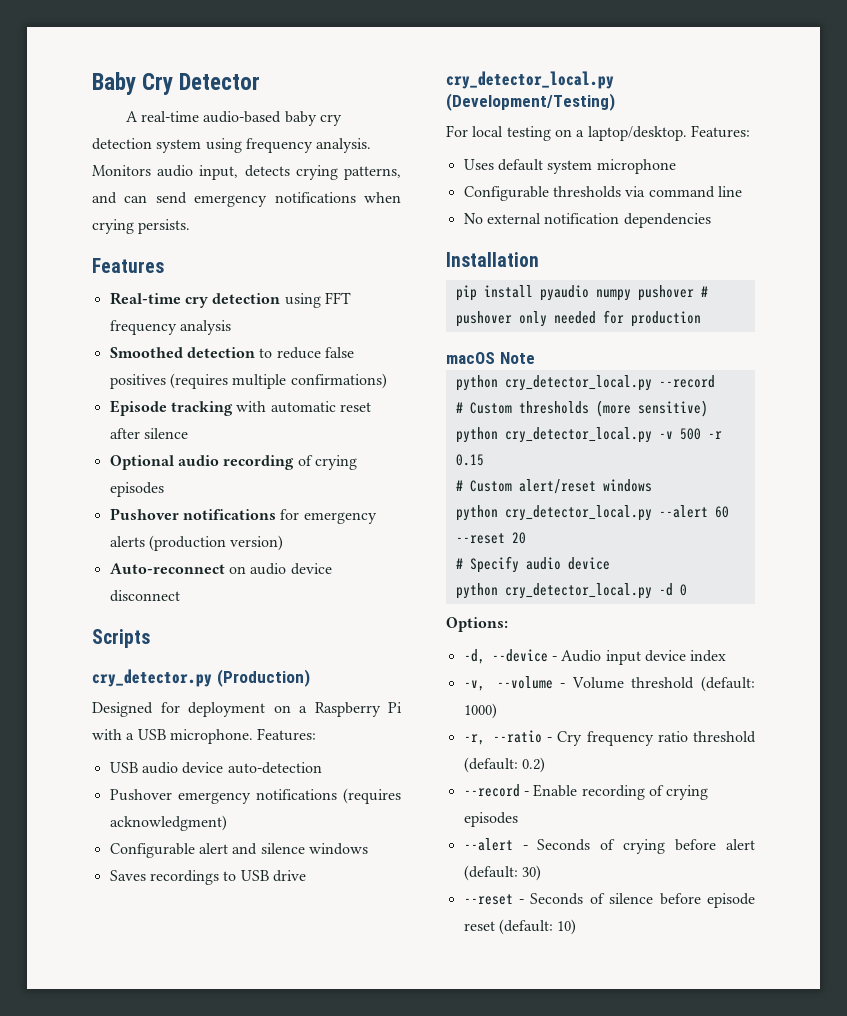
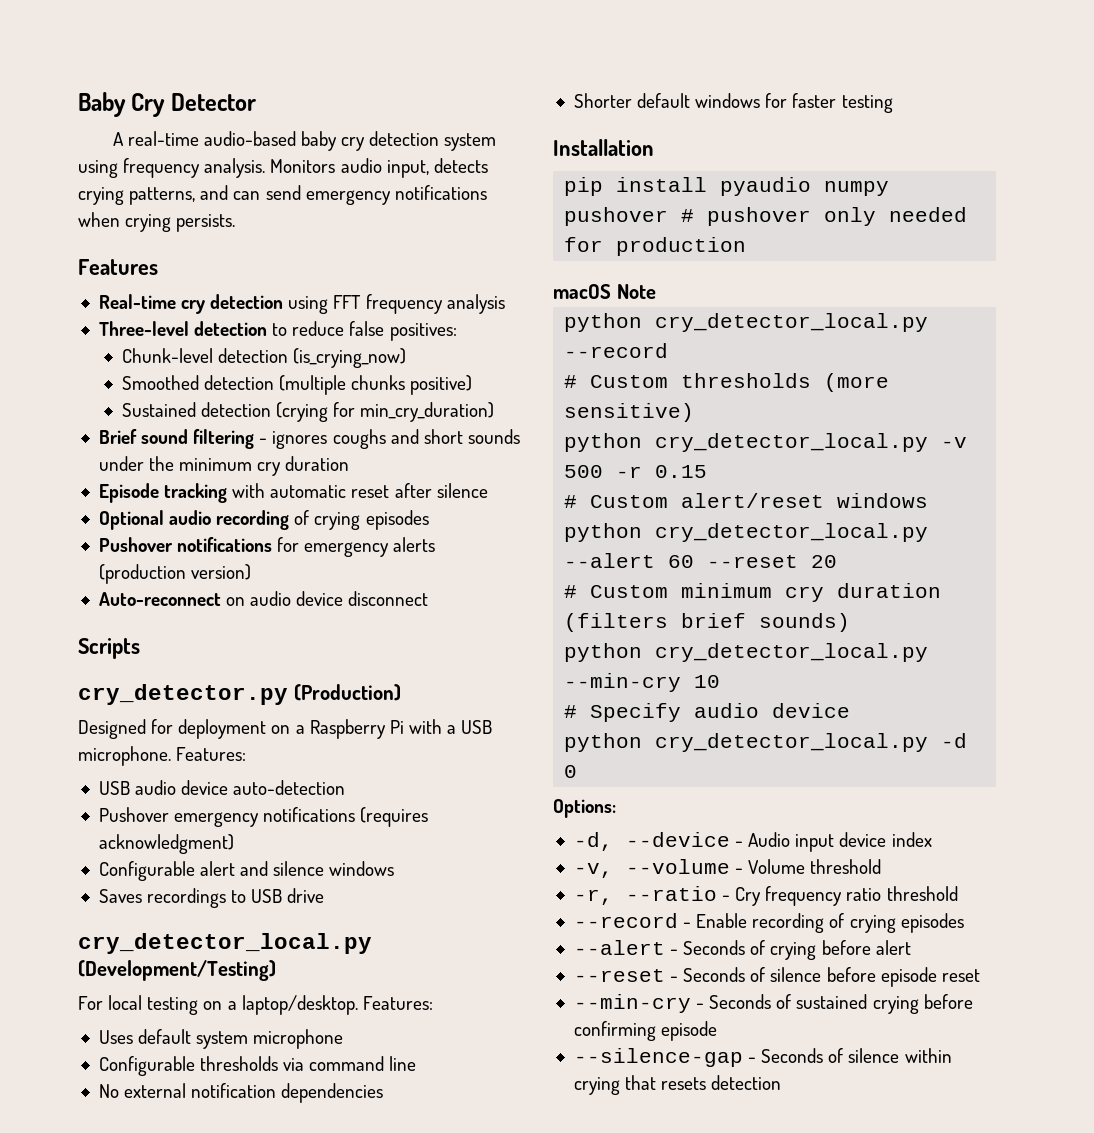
- Smoothed detection to reduce false positives (requires multiple confirmations)
+ Three-level detection to reduce false positives:
+ Chunk-level detection (is_crying_now)
+ Smoothed detection (multiple chunks positive)
+ Sustained detection (crying for min_cry_duration)
+ Brief sound filtering - ignores coughs and short sounds under the minimum cry duration
+ Shorter default windows for faster testing
+ # Custom minimum cry duration (filters brief sounds)
+ python cry_detector_local.py --min-cry 10
- -v, --volume - Volume threshold (default: 1000)
+ -v, --volume - Volume threshold
- -r, --ratio - Cry frequency ratio threshold (default: 0.2)
+ -r, --ratio - Cry frequency ratio threshold
- --alert - Seconds of crying before alert (default: 30)
+ --alert - Seconds of crying before alert
- --reset - Seconds of silence before episode reset (default: 10)
+ --reset - Seconds of silence before episode reset
+ --min-cry - Seconds of sustained crying before confirming episode
+ --silence-gap - Seconds of silence within crying that resets detection

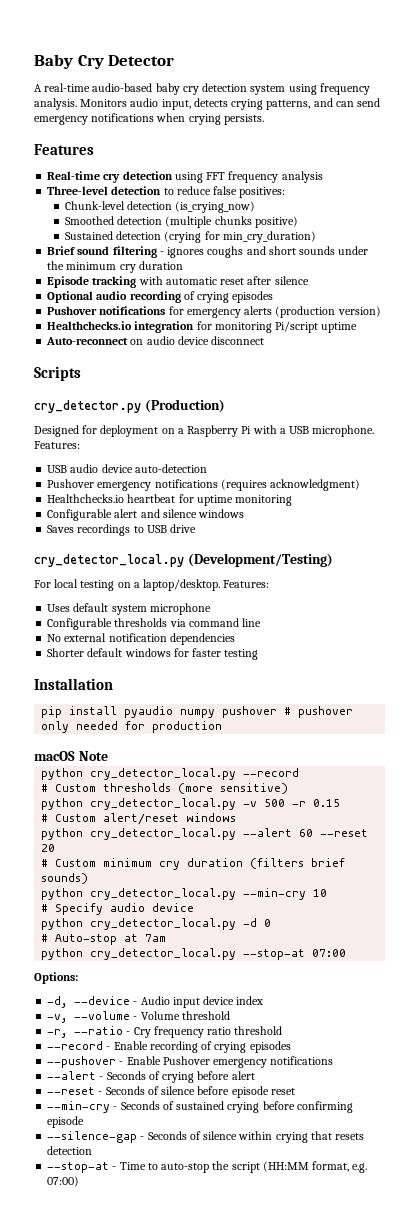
+ Healthchecks.io integration for monitoring Pi/script uptime
+ Healthchecks.io heartbeat for uptime monitoring
+ # Auto-stop at 7am
+ python cry_detector_local.py --stop-at 07:00
+ --pushover - Enable Pushover emergency notifications
+ --stop-at - Time to auto-stop the script (HH:MM format, e.g. 07:00)

